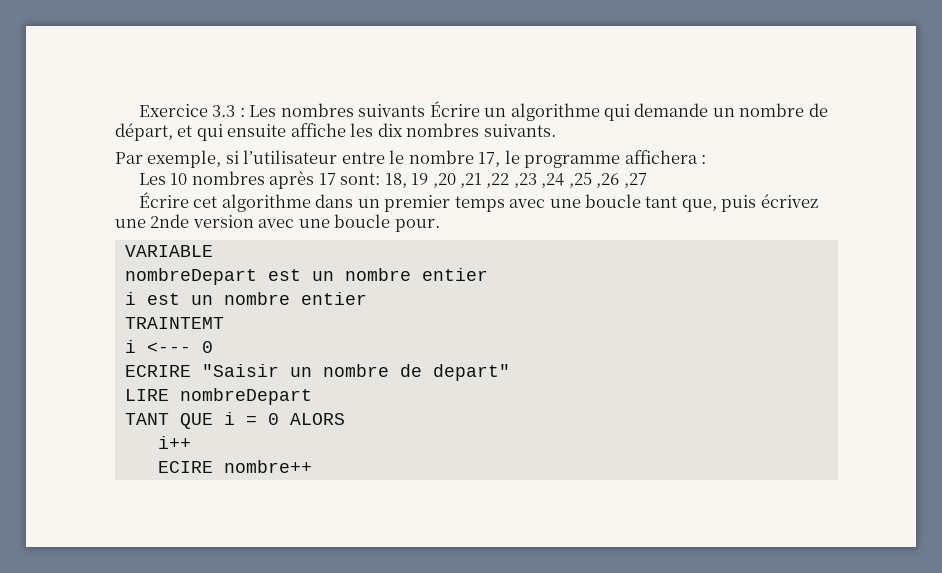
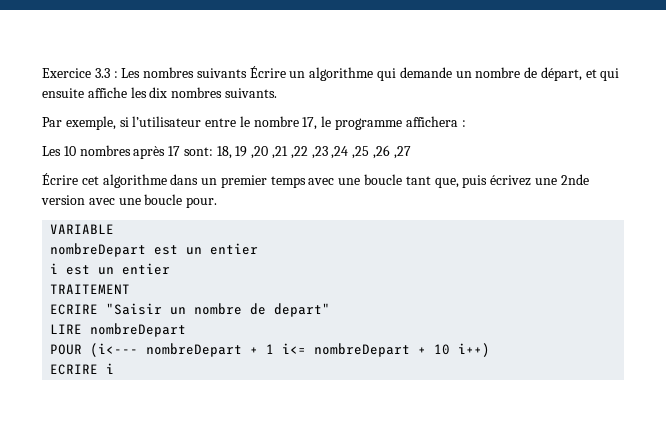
- nombreDepart est un nombre entier
+ nombreDepart est un entier
- i est un nombre entier
- TRAINTEMT
- i <--- 0
+ i est un entier
+ TRAITEMENT
- TANT QUE i = 0 ALORS
- i++
- ECIRE nombre++
+ POUR (i<--- nombreDepart + 1 i<= nombreDepart + 10 i++)
+ ECRIRE i

